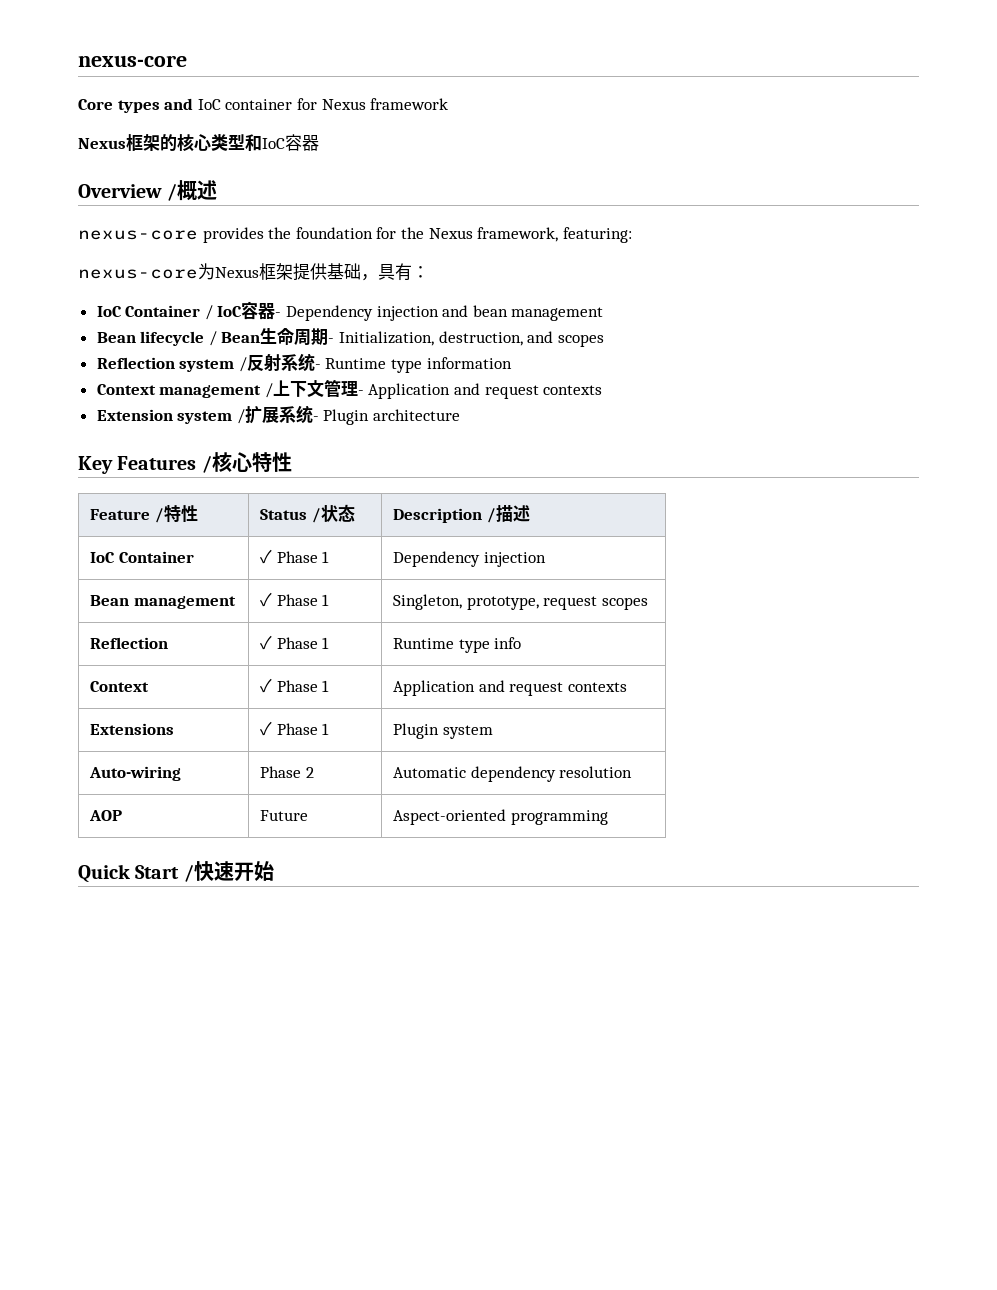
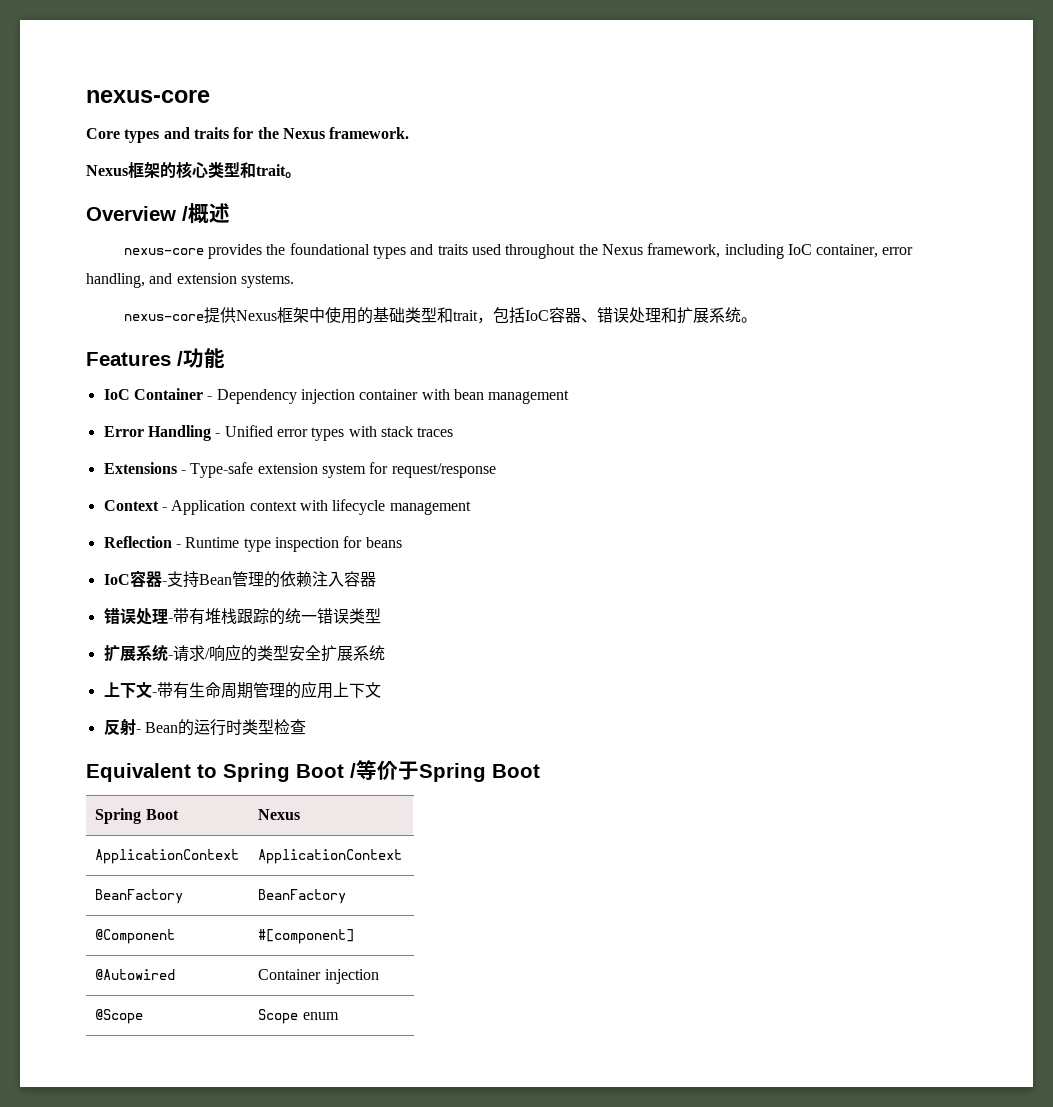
- Core types and IoC container for Nexus framework
+ Core types and traits for the Nexus framework.
- Nexus框架的核心类型和IoC容器
+ Nexus框架的核心类型和trait。
- nexus-core provides the foundation for the Nexus framework, featuring:
- nexus-core为Nexus框架提供基础，具有：
- IoC Container / IoC容器- Dependency injection and bean management
- Bean lifecycle / Bean生命周期- Initialization, destruction, and scopes
- Reflection system /反射系统- Runtime type information
- Context management /上下文管理- Application and request contexts
- Extension system /扩展系统- Plugin architecture
- Key Features /核心特性
- Feature /特性 | Status /状态 | Description /描述
- IoC Container | ✓ Phase 1 | Dependency injection
- Bean management | ✓ Phase 1 | Singleton, prototype, request scopes
- Reflection | ✓ Phase 1 | Runtime type info
- Context | ✓ Phase 1 | Application and request contexts
- Extensions | ✓ Phase 1 | Plugin system
- Auto-wiring | Phase 2 | Automatic dependency resolution
- AOP | Future | Aspect-oriented programming
- Quick Start /快速开始
+ nexus-core provides the foundational types and traits used throughout the Nexus framework, including IoC container, error handling, and extension systems.
+ nexus-core提供Nexus框架中使用的基础类型和trait，包括IoC容器、错误处理和扩展系统。
+ Features /功能
+ IoC Container - Dependency injection container with bean management
+ Error Handling - Unified error types with stack traces
+ Extensions - Type-safe extension system for request/response
+ Context - Application context with lifecycle management
+ Reflection - Runtime type inspection for beans
+ IoC容器-支持Bean管理的依赖注入容器
+ 错误处理-带有堆栈跟踪的统一错误类型
+ 扩展系统-请求/响应的类型安全扩展系统
+ 上下文-带有生命周期管理的应用上下文
+ 反射- Bean的运行时类型检查
+ Equivalent to Spring Boot /等价于Spring Boot
+ Spring Boot | Nexus
+ ApplicationContext | ApplicationContext
+ BeanFactory | BeanFactory
+ @Component | #[component]
+ @Autowired | Container injection
+ @Scope | Scope enum

